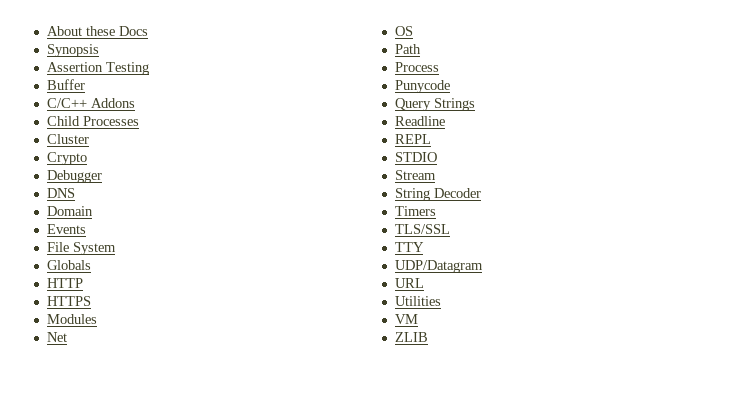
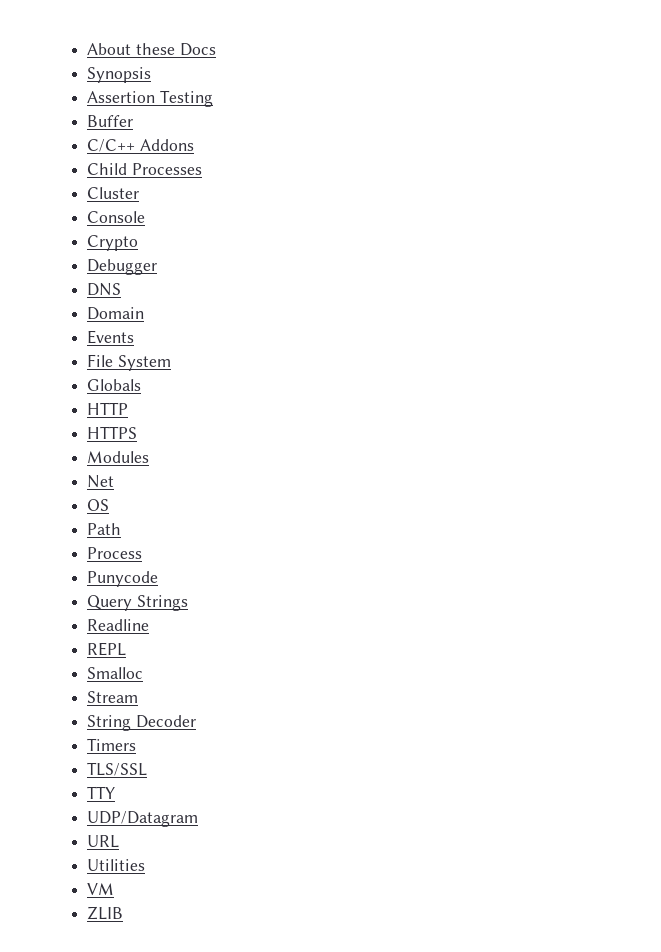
+ Console
- STDIO
+ Smalloc

